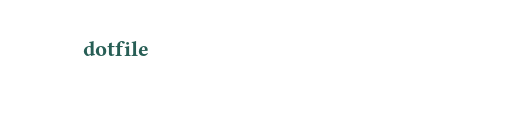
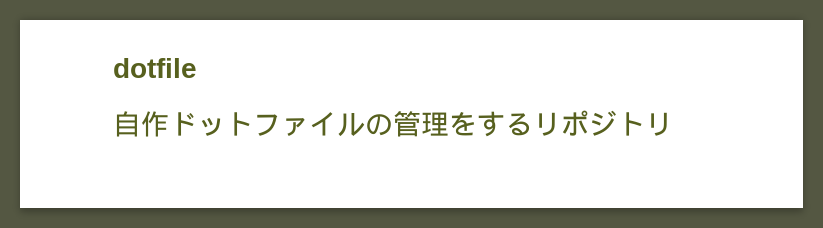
+ 自作ドットファイルの管理をするリポジトリ

